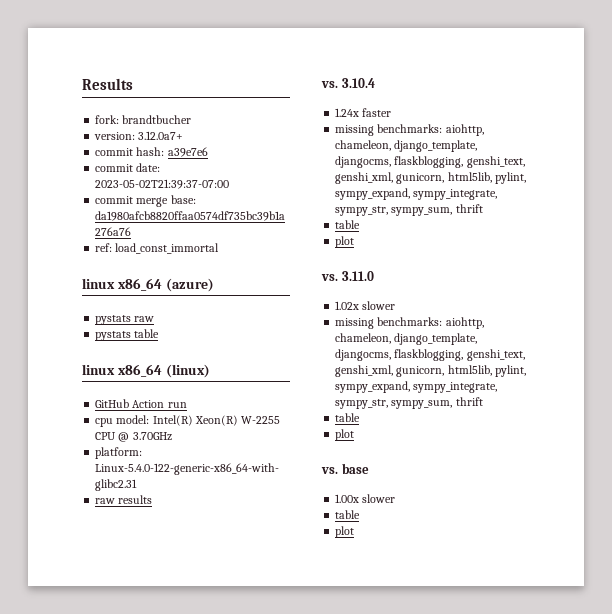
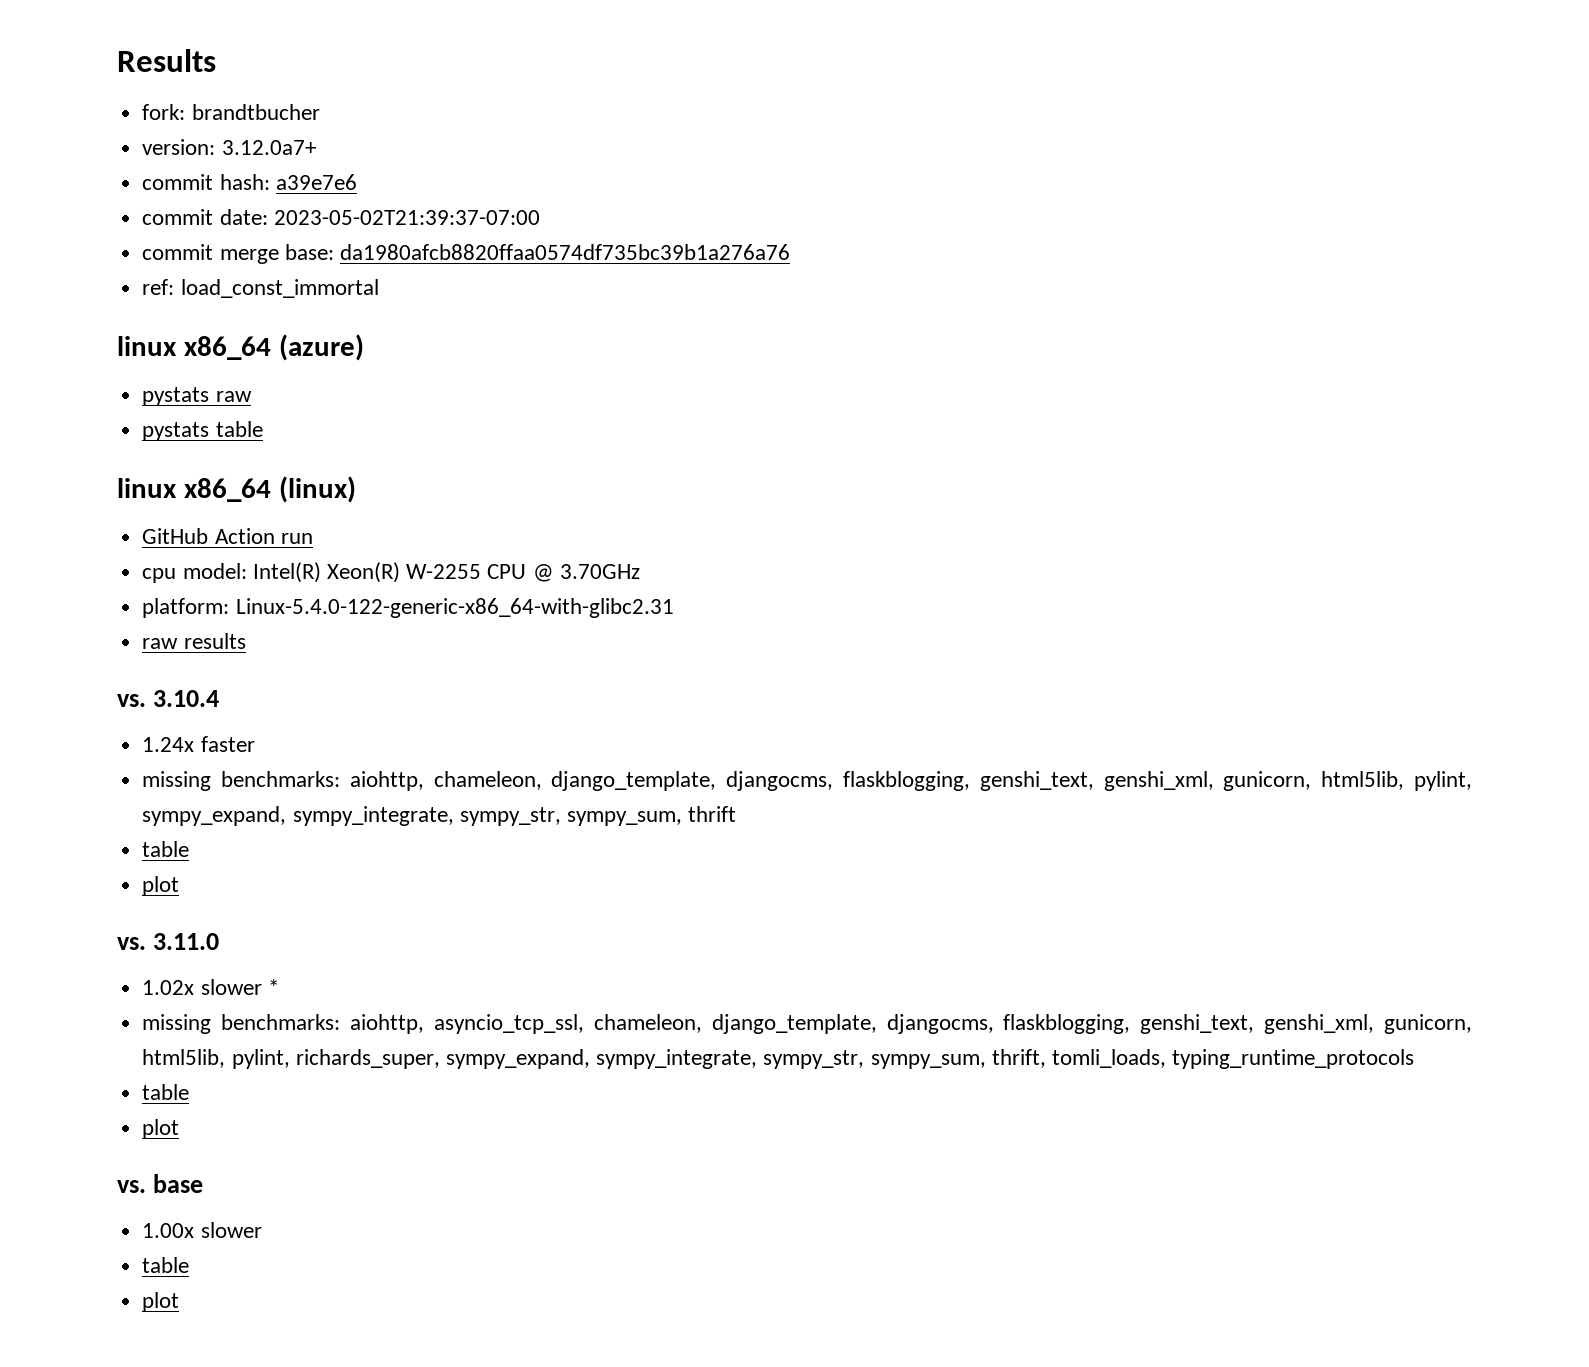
- 1.02x slower
- missing benchmarks: aiohttp, chameleon, django_template, djangocms, flaskblogging, genshi_text, genshi_xml, gunicorn, html5lib, pylint, sympy_expand, sympy_integrate, sympy_str, sympy_sum, thrift
+ 1.02x slower *
+ missing benchmarks: aiohttp, asyncio_tcp_ssl, chameleon, django_template, djangocms, flaskblogging, genshi_text, genshi_xml, gunicorn, html5lib, pylint, richards_super, sympy_expand, sympy_integrate, sympy_str, sympy_sum, thrift, tomli_loads, typing_runtime_protocols

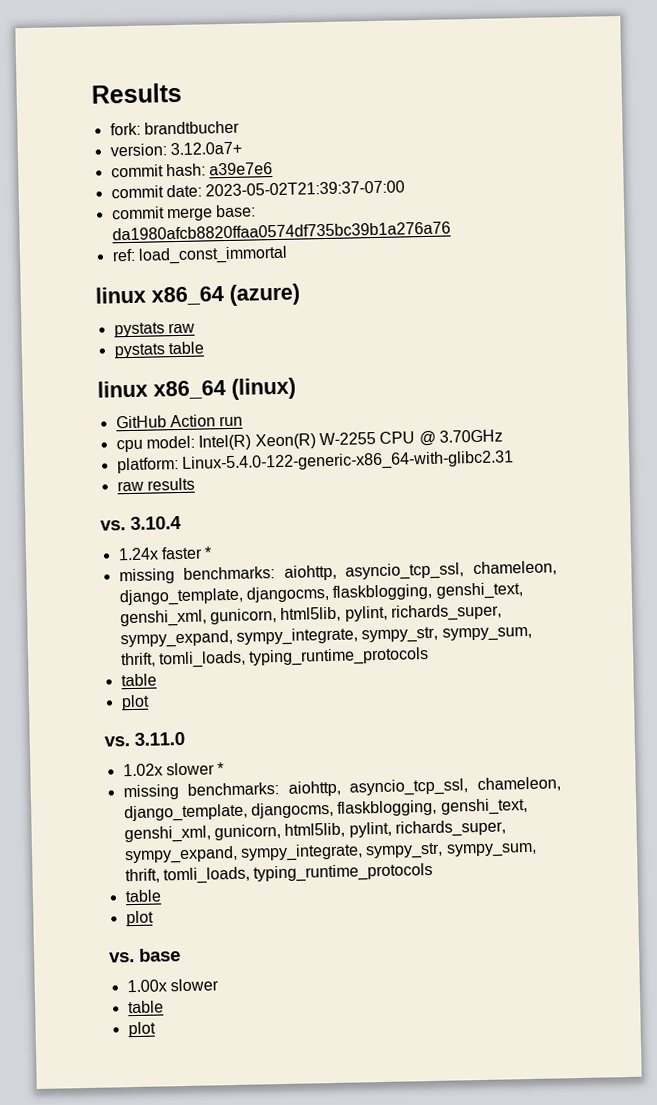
- 1.24x faster
- missing benchmarks: aiohttp, chameleon, django_template, djangocms, flaskblogging, genshi_text, genshi_xml, gunicorn, html5lib, pylint, sympy_expand, sympy_integrate, sympy_str, sympy_sum, thrift
+ 1.24x faster *
+ missing benchmarks: aiohttp, asyncio_tcp_ssl, chameleon, django_template, djangocms, flaskblogging, genshi_text, genshi_xml, gunicorn, html5lib, pylint, richards_super, sympy_expand, sympy_integrate, sympy_str, sympy_sum, thrift, tomli_loads, typing_runtime_protocols

